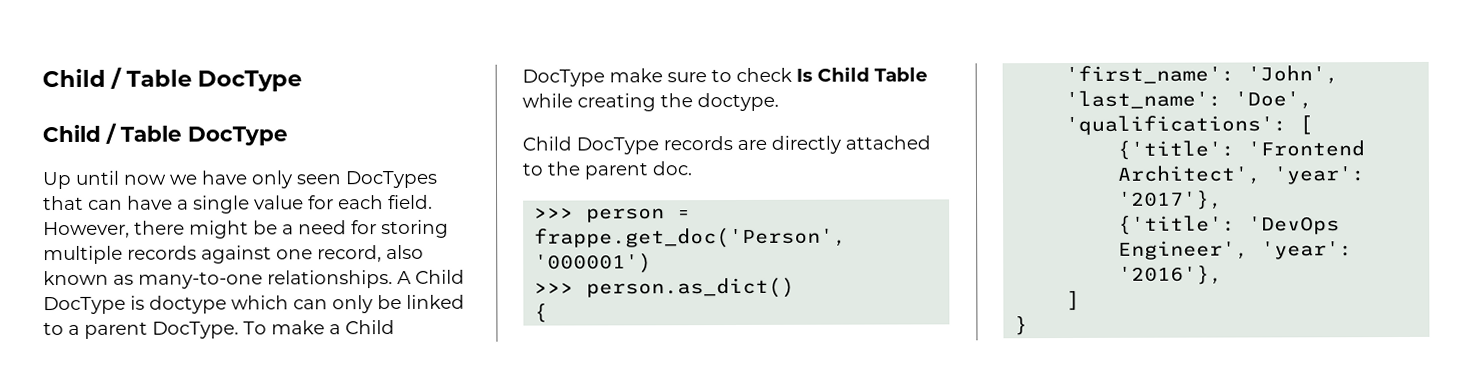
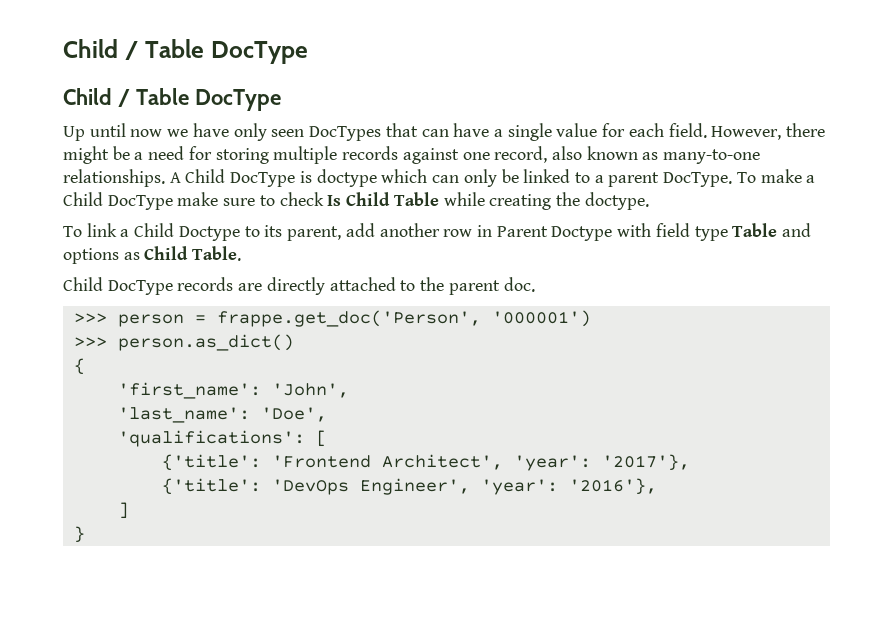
+ To link a Child Doctype to its parent, add another row in Parent Doctype with field type Table and options as Child Table.

